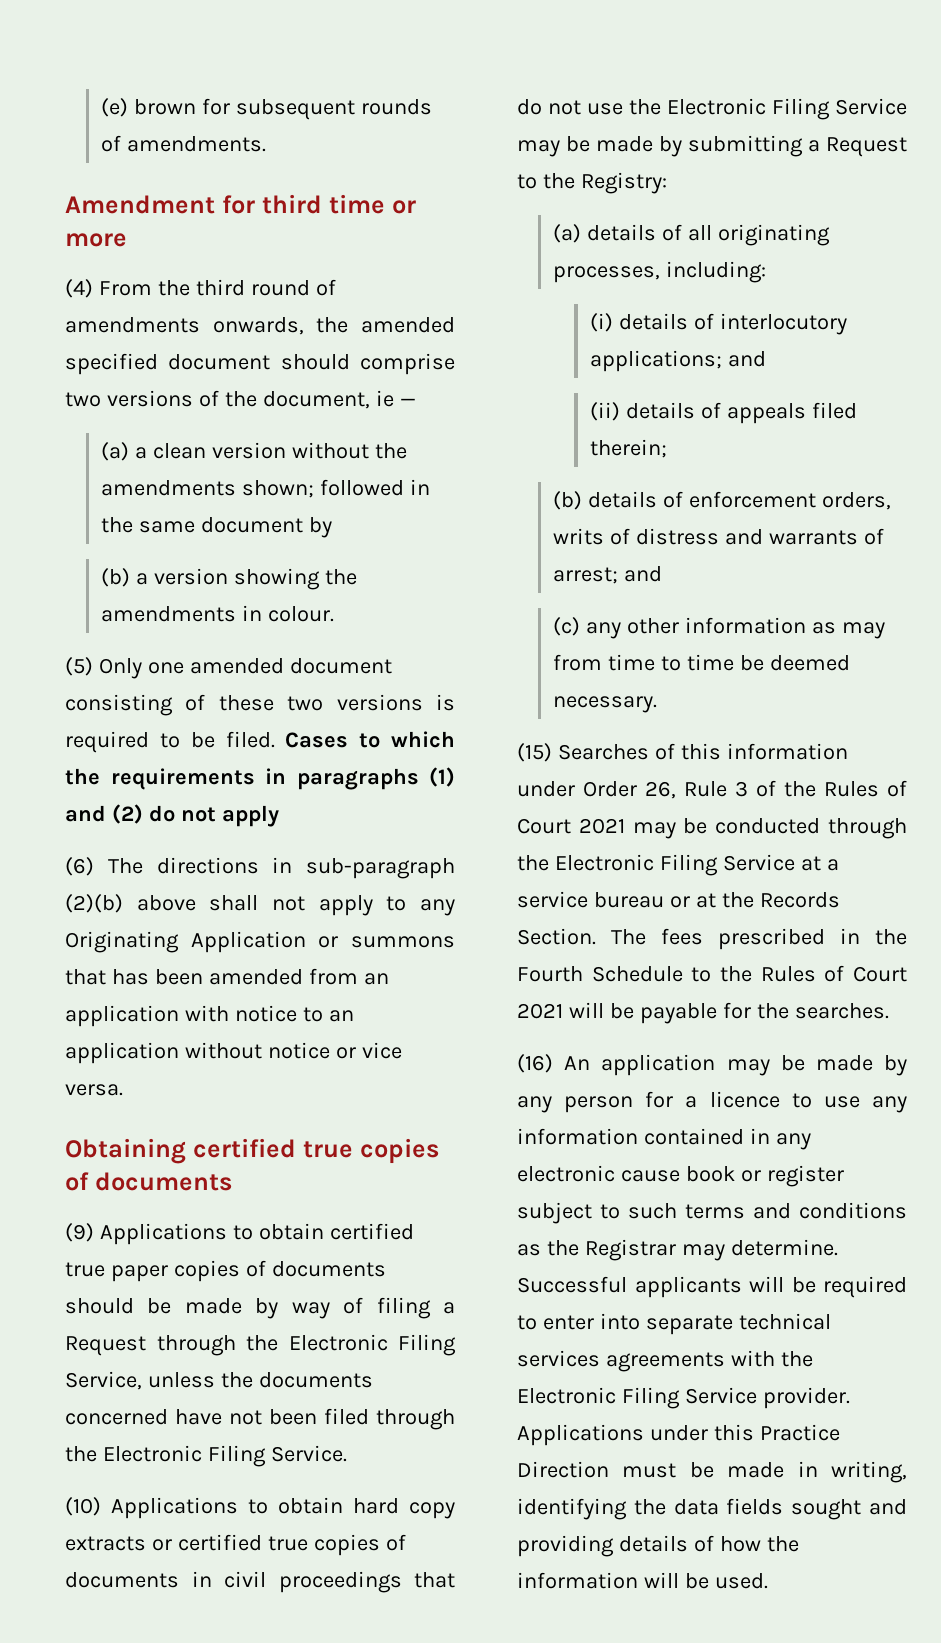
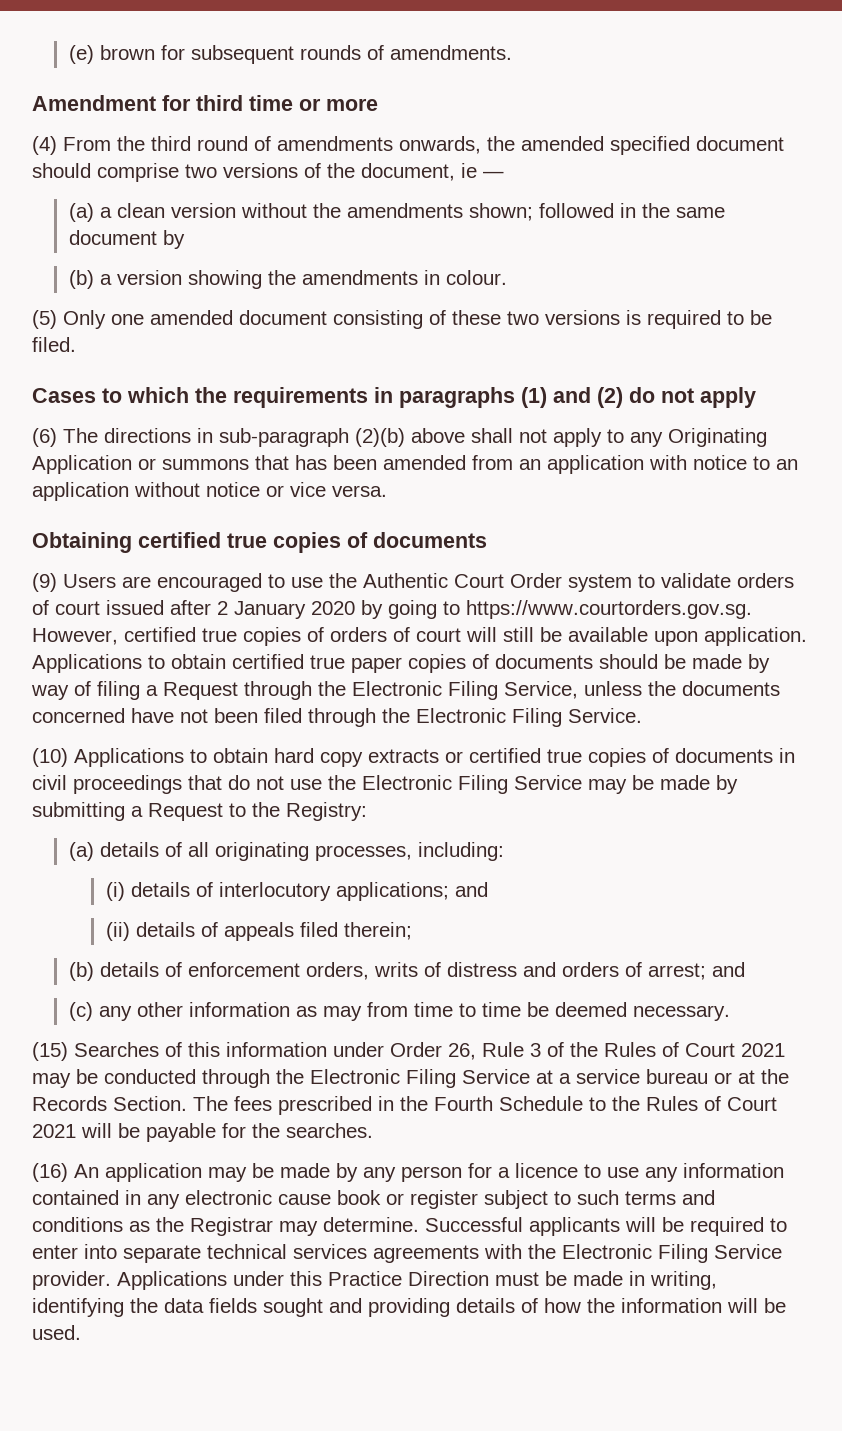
- (5) Only one amended document consisting of these two versions is required to be filed. Cases to which the requirements in paragraphs (1) and (2) do not apply
+ (5) Only one amended document consisting of these two versions is required to be filed.
+ Cases to which the requirements in paragraphs (1) and (2) do not apply
- (9) Applications to obtain certified true paper copies of documents should be made by way of filing a Request through the Electronic Filing Service, unless the documents concerned have not been filed through the Electronic Filing Service.
+ (9) Users are encouraged to use the Authentic Court Order system to validate orders of court issued after 2 January 2020 by going to https://www.courtorders.gov.sg. However, certified true copies of orders of court will still be available upon application. Applications to obtain certified true paper copies of documents should be made by way of filing a Request through the Electronic Filing Service, unless the documents concerned have not been filed through the Electronic Filing Service.
- (b) details of enforcement orders, writs of distress and warrants of arrest; and
+ (b) details of enforcement orders, writs of distress and orders of arrest; and

